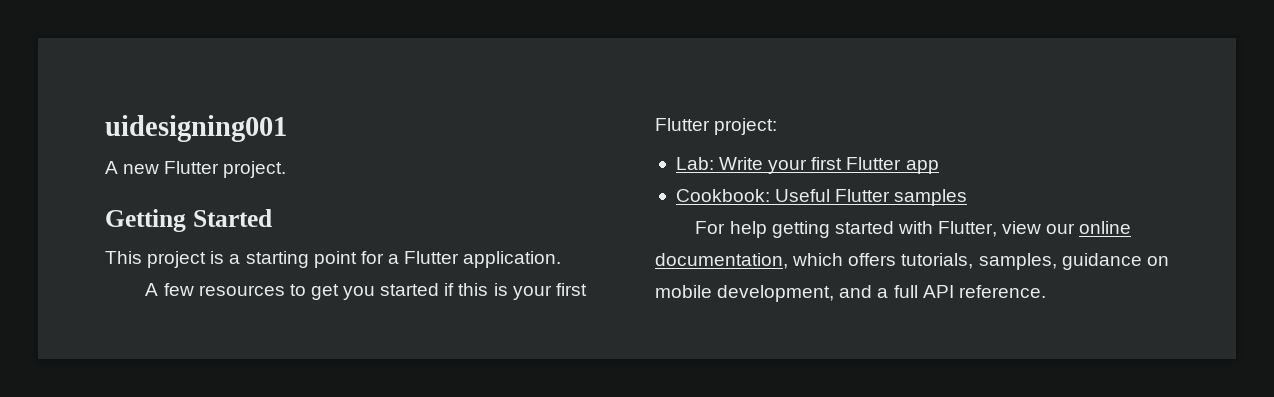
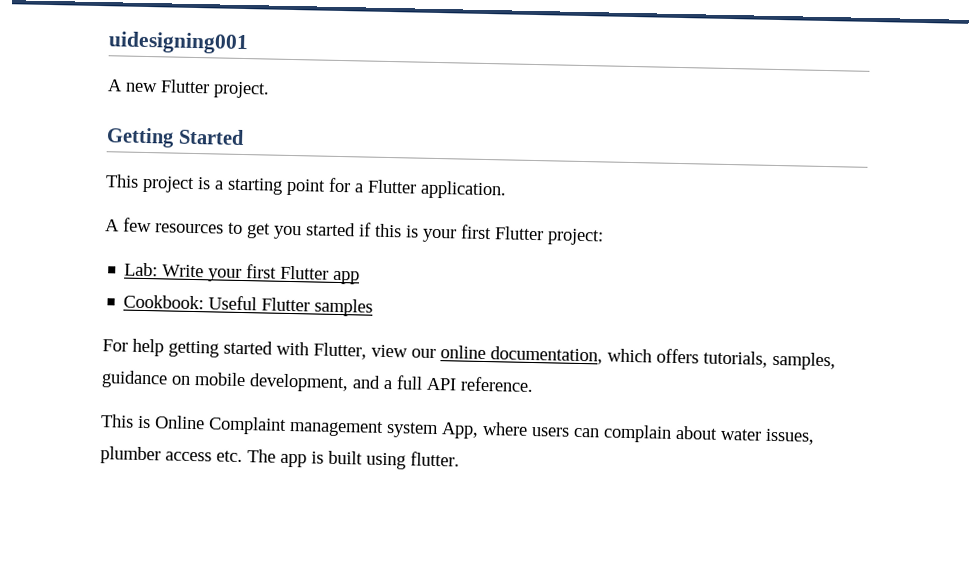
+ This is Online Complaint management system App, where users can complain about water issues, plumber access etc. The app is built using flutter.

